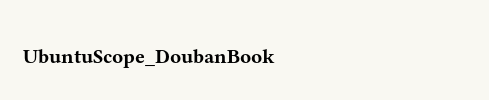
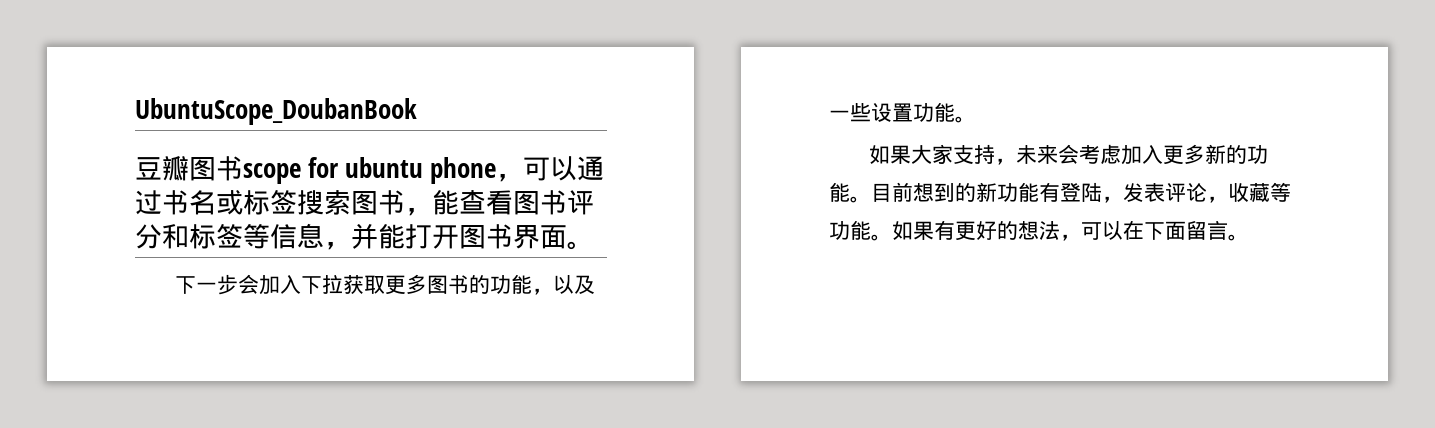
+ 豆瓣图书scope for ubuntu phone，可以通过书名或标签搜索图书，能查看图书评分和标签等信息，并能打开图书界面。
+ 下一步会加入下拉获取更多图书的功能，以及一些设置功能。
+ 如果大家支持，未来会考虑加入更多新的功能。目前想到的新功能有登陆，发表评论，收藏等功能。如果有更好的想法，可以在下面留言。

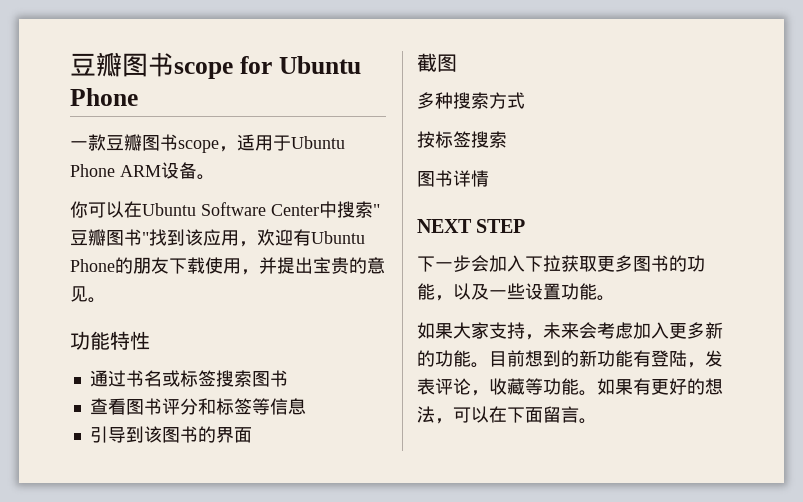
- UbuntuScope_DoubanBook
- 豆瓣图书scope for ubuntu phone，可以通过书名或标签搜索图书，能查看图书评分和标签等信息，并能打开图书界面。
+ 豆瓣图书scope for Ubuntu Phone
+ 一款豆瓣图书scope，适用于Ubuntu Phone ARM设备。
+ 你可以在Ubuntu Software Center中搜索"豆瓣图书"找到该应用，欢迎有Ubuntu Phone的朋友下载使用，并提出宝贵的意见。
+ 功能特性
+ 通过书名或标签搜索图书
+ 查看图书评分和标签等信息
+ 引导到该图书的界面
+ 截图
+ 多种搜索方式
+ 按标签搜索
+ 图书详情
+ NEXT STEP

